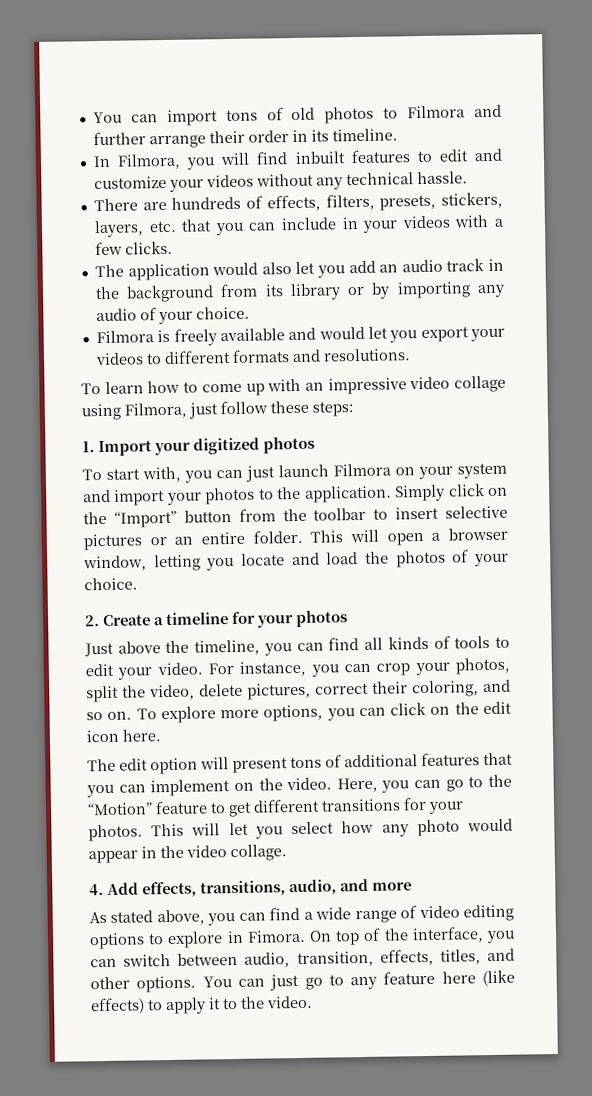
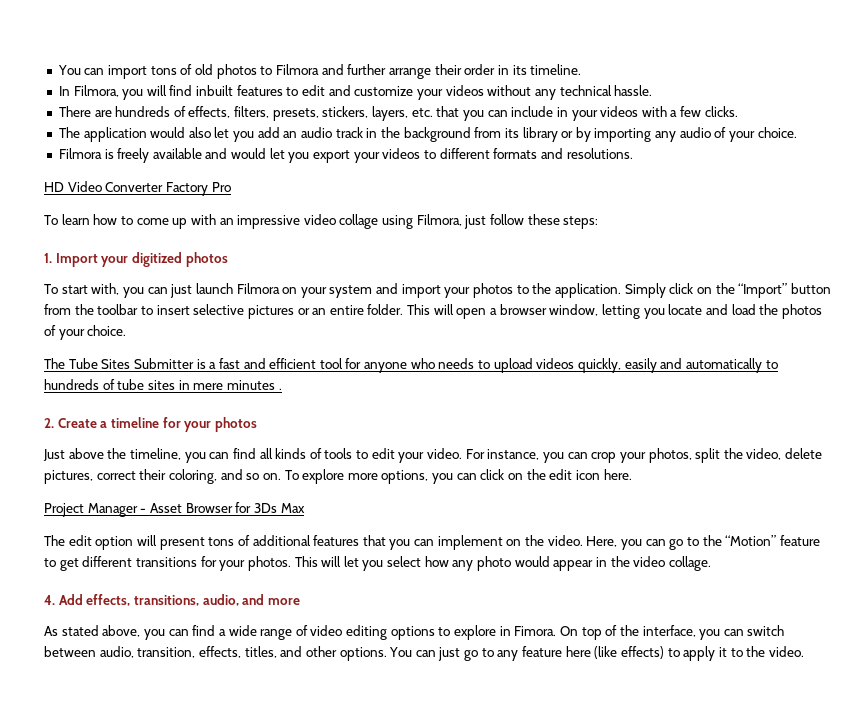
+ HD Video Converter Factory Pro
+ The Tube Sites Submitter is a fast and efficient tool for anyone who needs to upload videos quickly, easily and automatically to hundreds of tube sites in mere minutes .
+ Project Manager - Asset Browser for 3Ds Max

